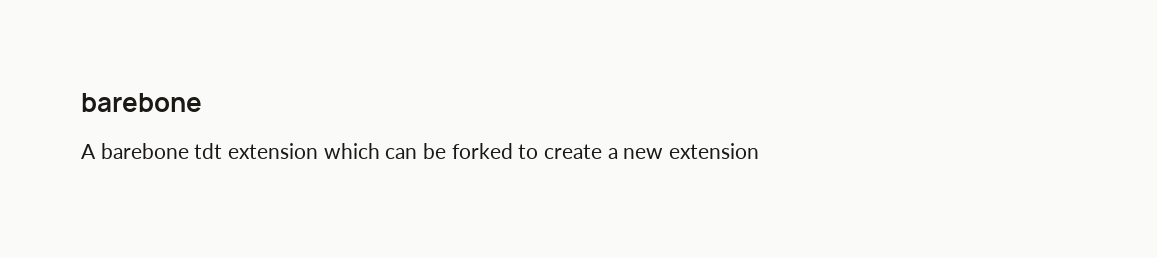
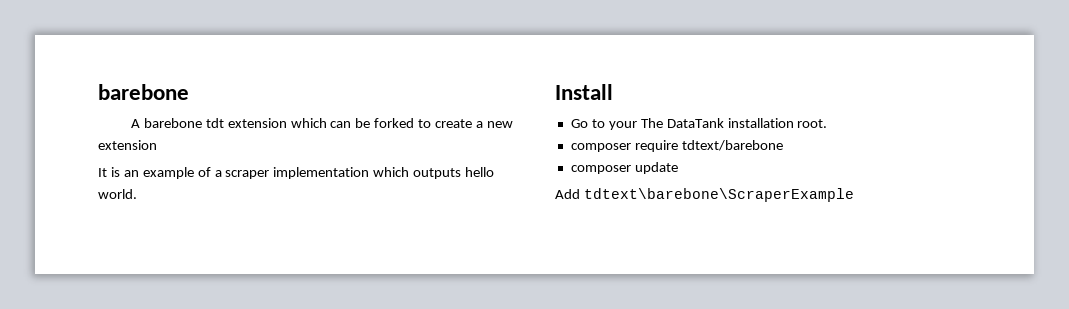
+ It is an example of a scraper implementation which outputs hello world.
+ Install
+ Go to your The DataTank installation root.
+ composer require tdtext/barebone
+ composer update
+ Add tdtext\barebone\ScraperExample

